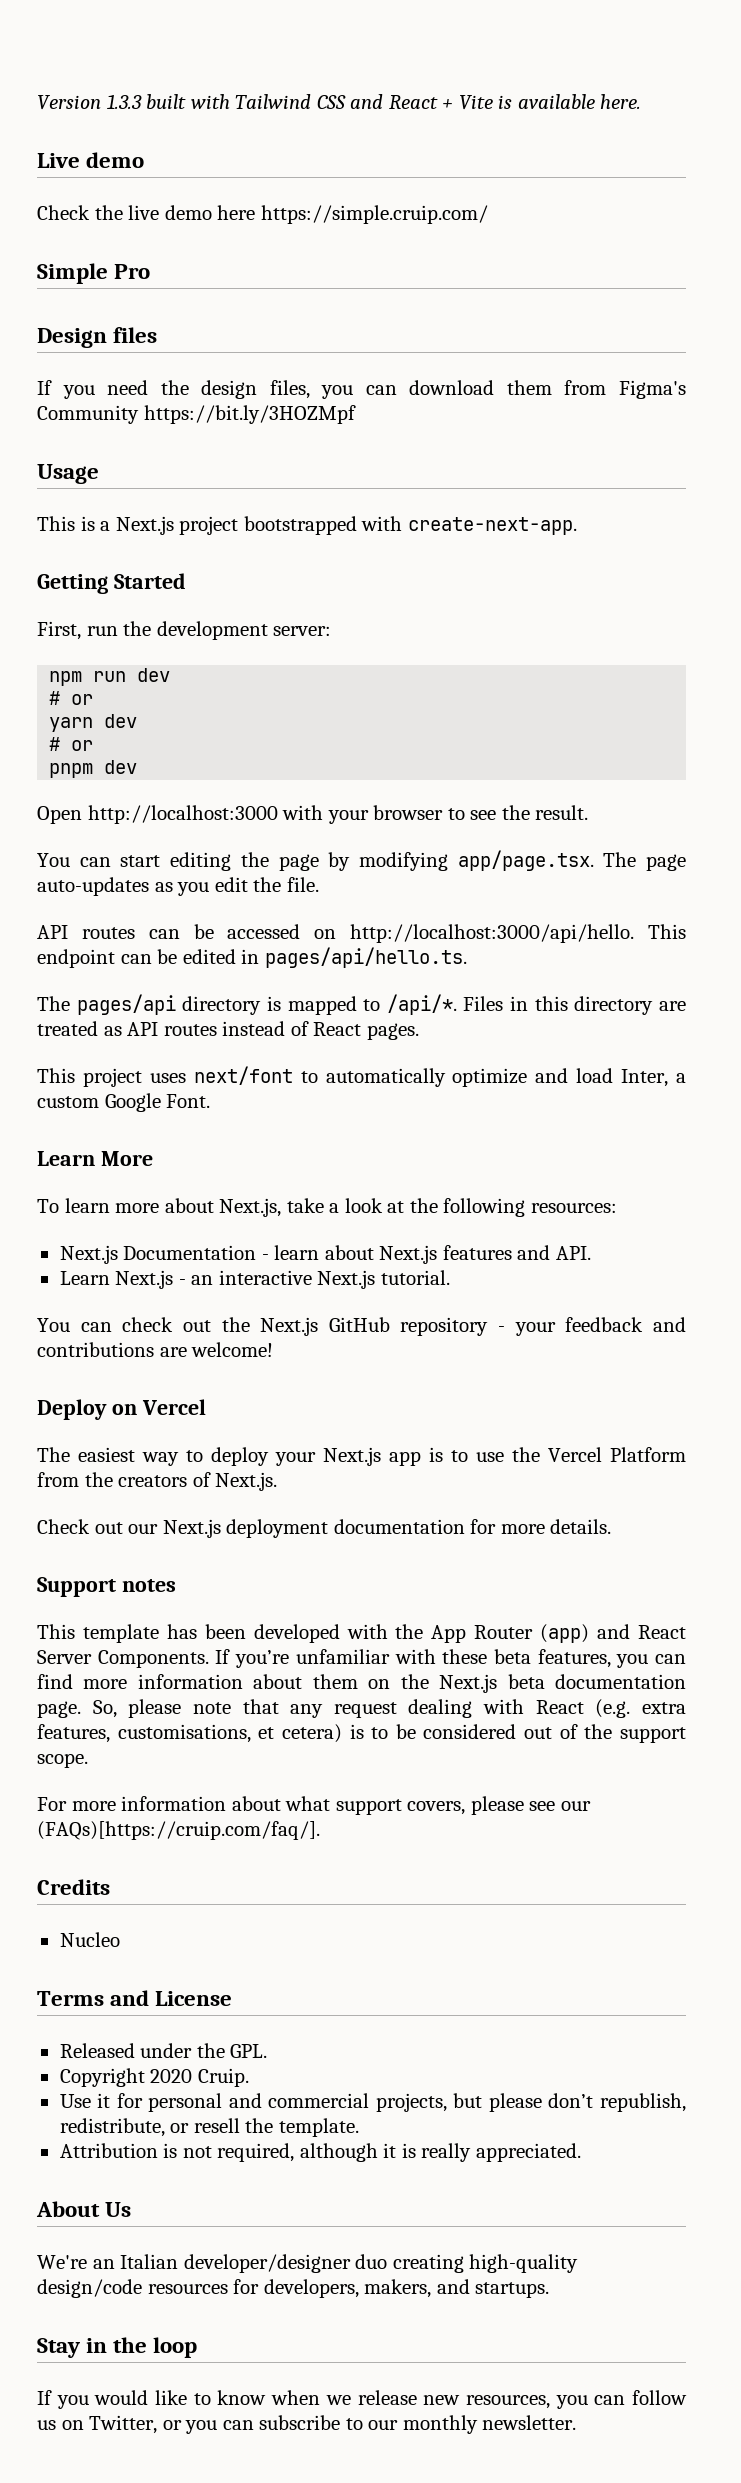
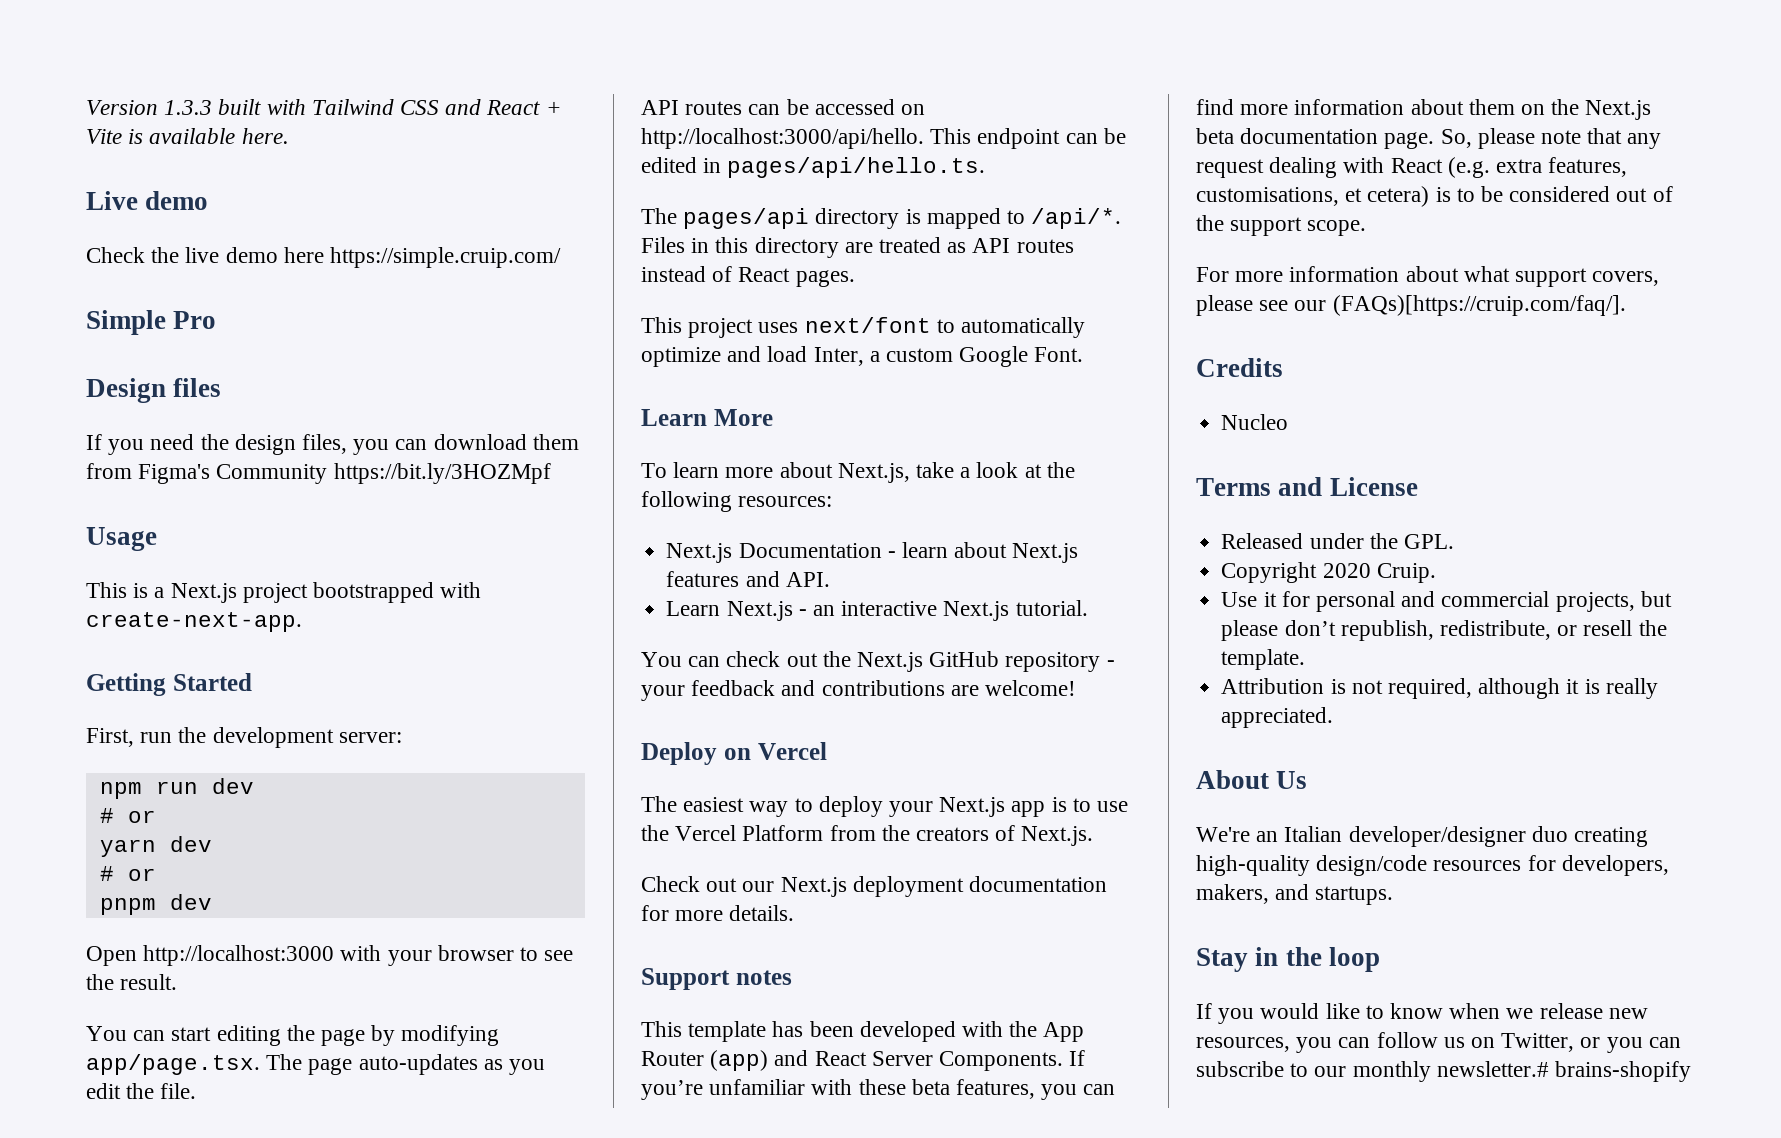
- If you would like to know when we release new resources, you can follow us on Twitter, or you can subscribe to our monthly newsletter.
+ If you would like to know when we release new resources, you can follow us on Twitter, or you can subscribe to our monthly newsletter.# brains-shopify

